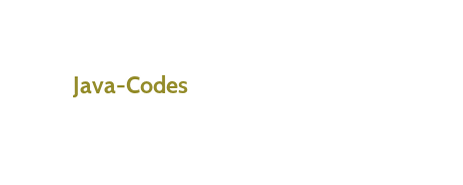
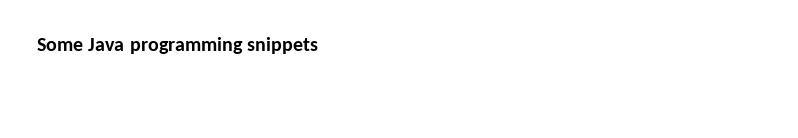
- Java-Codes
+ Some Java programming snippets

